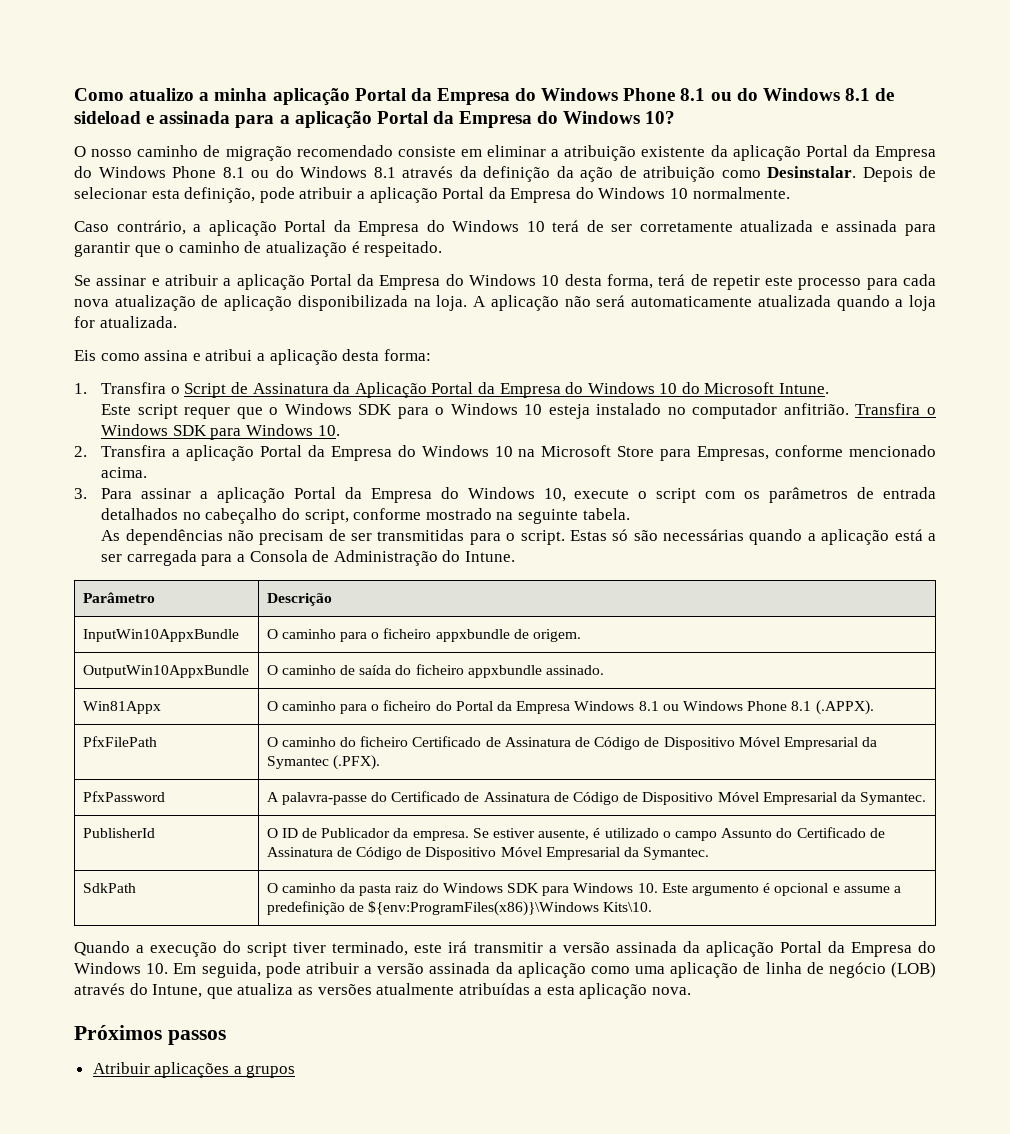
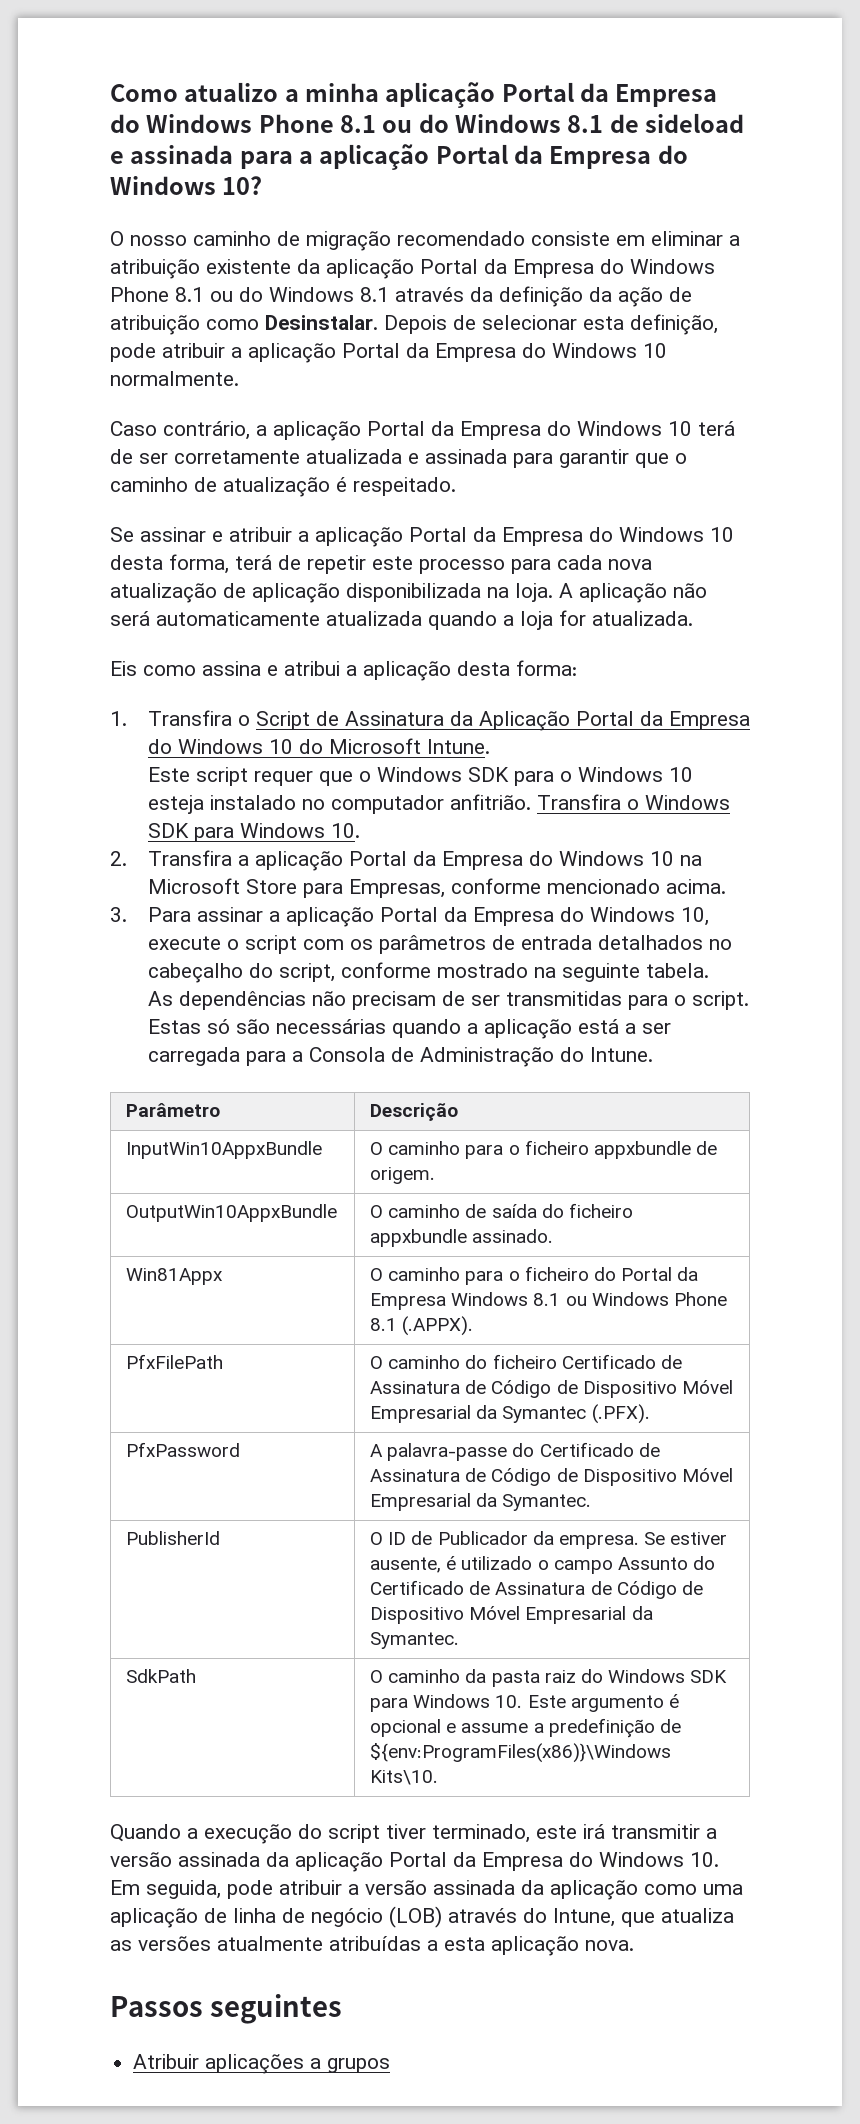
- Próximos passos
+ Passos seguintes

